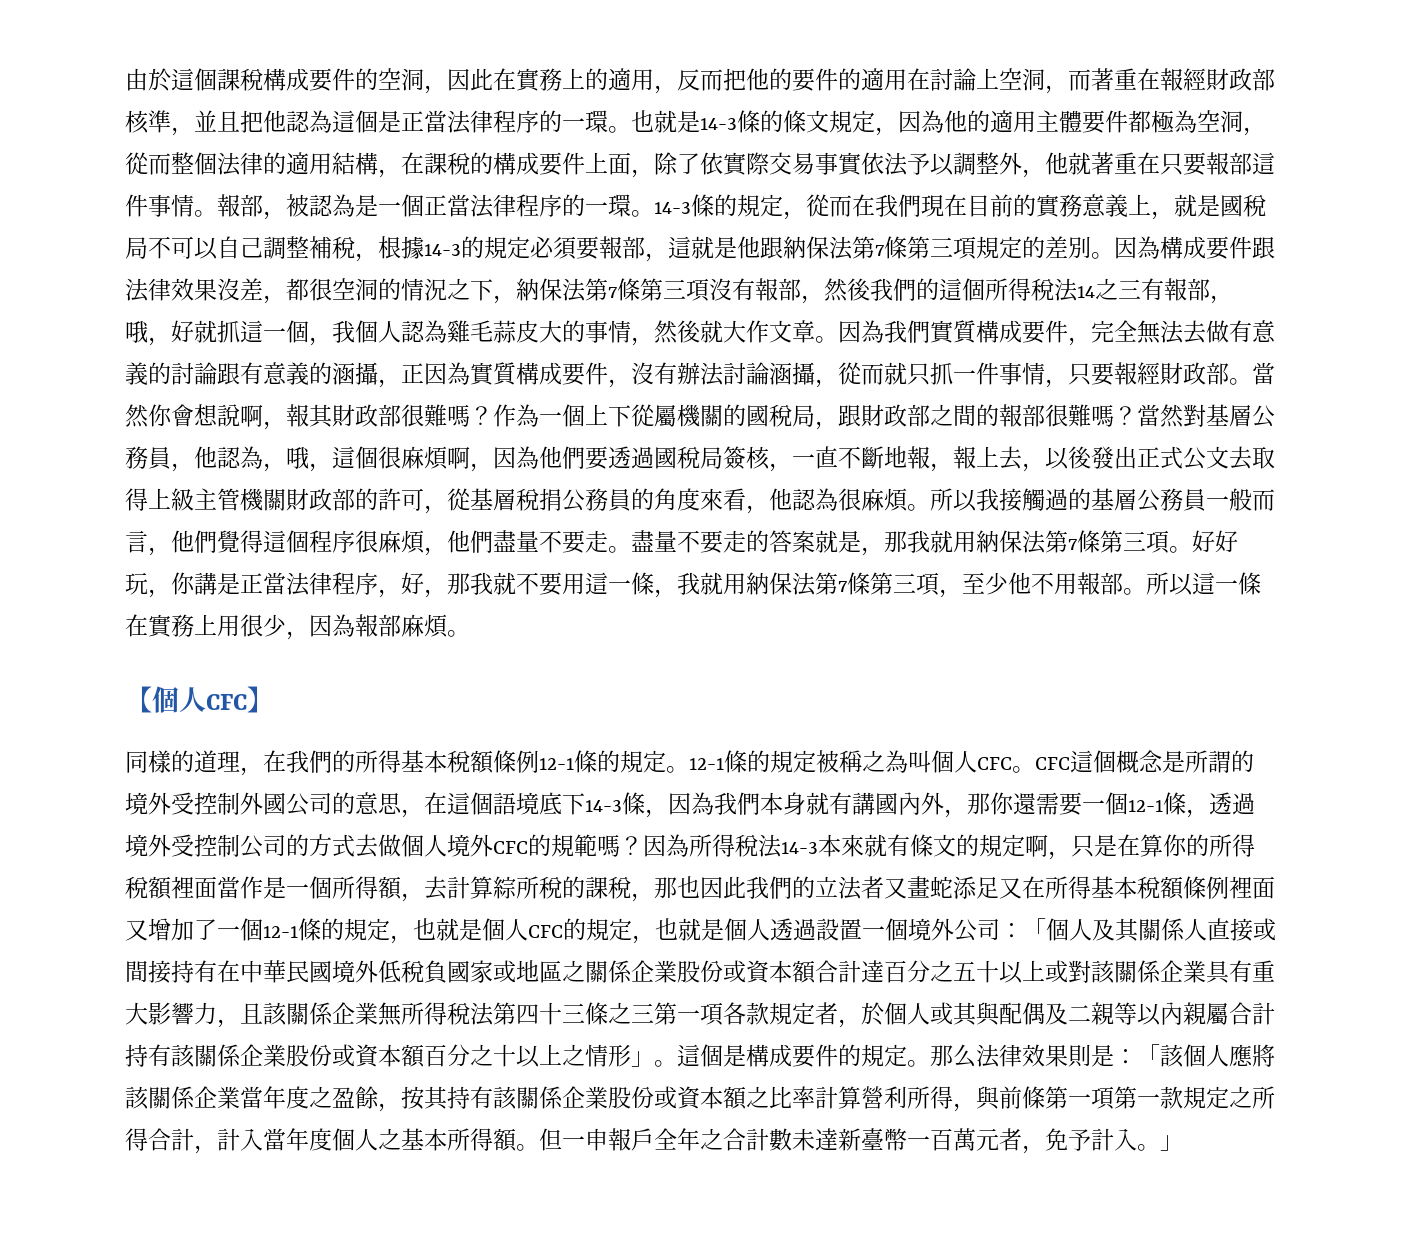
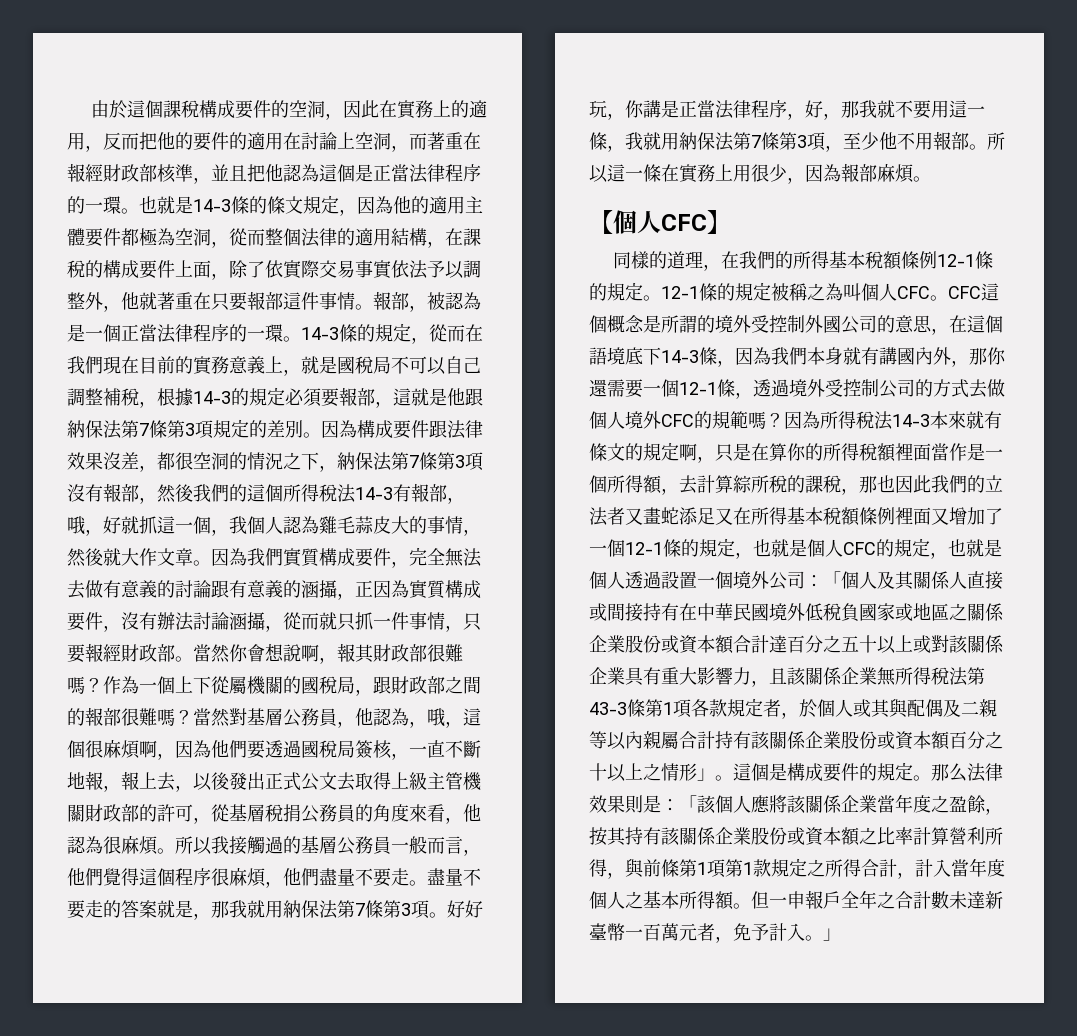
- 14-3條的規定，從而在我們現在目前的實務意義上，就是國稅局不可以自己調整補稅，根據14-3的規定必須要報部，這就是他跟納保法第7條第三項規定的差別。
+ 14-3條的規定，從而在我們現在目前的實務意義上，就是國稅局不可以自己調整補稅，根據14-3的規定必須要報部，這就是他跟納保法第7條第3項規定的差別。
- 因為構成要件跟法律效果沒差，都很空洞的情況之下，納保法第7條第三項沒有報部，然後我們的這個所得稅法14之三有報部，哦，好就抓這一個，我個人認為雞毛蒜皮大的事情，然後就大作文章。
+ 因為構成要件跟法律效果沒差，都很空洞的情況之下，納保法第7條第3項沒有報部，然後我們的這個所得稅法14-3有報部，哦，好就抓這一個，我個人認為雞毛蒜皮大的事情，然後就大作文章。
- 盡量不要走的答案就是，那我就用納保法第7條第三項。
+ 盡量不要走的答案就是，那我就用納保法第7條第3項。
- 好好玩，你講是正當法律程序，好，那我就不要用這一條，我就用納保法第7條第三項，至少他不用報部。
+ 好好玩，你講是正當法律程序，好，那我就不要用這一條，我就用納保法第7條第3項，至少他不用報部。
- 「個人及其關係人直接或間接持有在中華民國境外低稅負國家或地區之關係企業股份或資本額合計達百分之五十以上或對該關係企業具有重大影響力，且該關係企業無所得稅法第四十三條之三第一項各款規定者，於個人或其與配偶及二親等以內親屬合計持有該關係企業股份或資本額百分之十以上之情形」。
+ 「個人及其關係人直接或間接持有在中華民國境外低稅負國家或地區之關係企業股份或資本額合計達百分之五十以上或對該關係企業具有重大影響力，且該關係企業無所得稅法第43-3條第1項各款規定者，於個人或其與配偶及二親等以內親屬合計持有該關係企業股份或資本額百分之十以上之情形」。
- 那么法律效果則是：「該個人應將該關係企業當年度之盈餘，按其持有該關係企業股份或資本額之比率計算營利所得，與前條第一項第一款規定之所得合計，計入當年度個人之基本所得額。
+ 那么法律效果則是：「該個人應將該關係企業當年度之盈餘，按其持有該關係企業股份或資本額之比率計算營利所得，與前條第1項第1款規定之所得合計，計入當年度個人之基本所得額。

